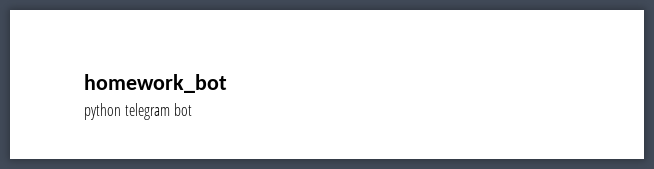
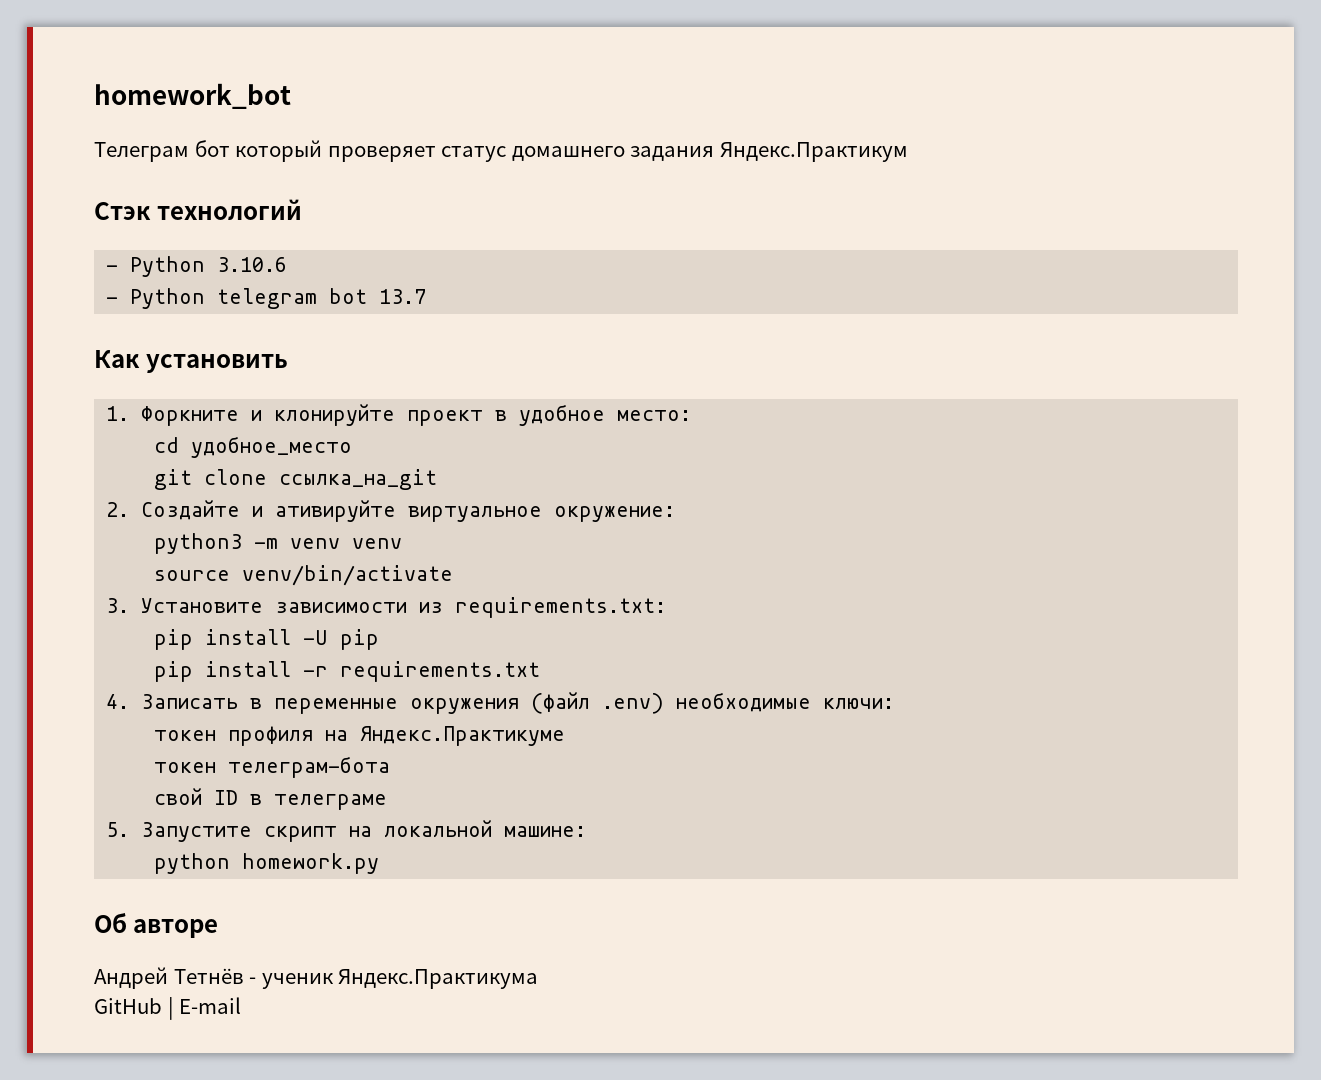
- python telegram bot
+ Телеграм бот который проверяет статус домашнего задания Яндекс.Практикум
+ Стэк технологий
+ - Python 3.10.6
+ - Python telegram bot 13.7
+ Как установить
+ 1. Форкните и клонируйте проект в удобное место:
+ cd удобное_место
+ git clone ссылка_на_git
+ 2. Создайте и ативируйте виртуальное окружение:
+ python3 -m venv venv
+ source venv/bin/activate
+ 3. Установите зависимости из requirements.txt:
+ pip install -U pip
+ pip install -r requirements.txt
+ 4. Записать в переменные окружения (файл .env) необходимые ключи:
+ токен профиля на Яндекс.Практикуме
+ токен телеграм-бота
+ свой ID в телеграме
+ 5. Запустите скрипт на локальной машине:
+ python homework.py
+ Об авторе
+ Андрей Тетнёв - ученик Яндекс.Практикума
+ GitHub | E-mail

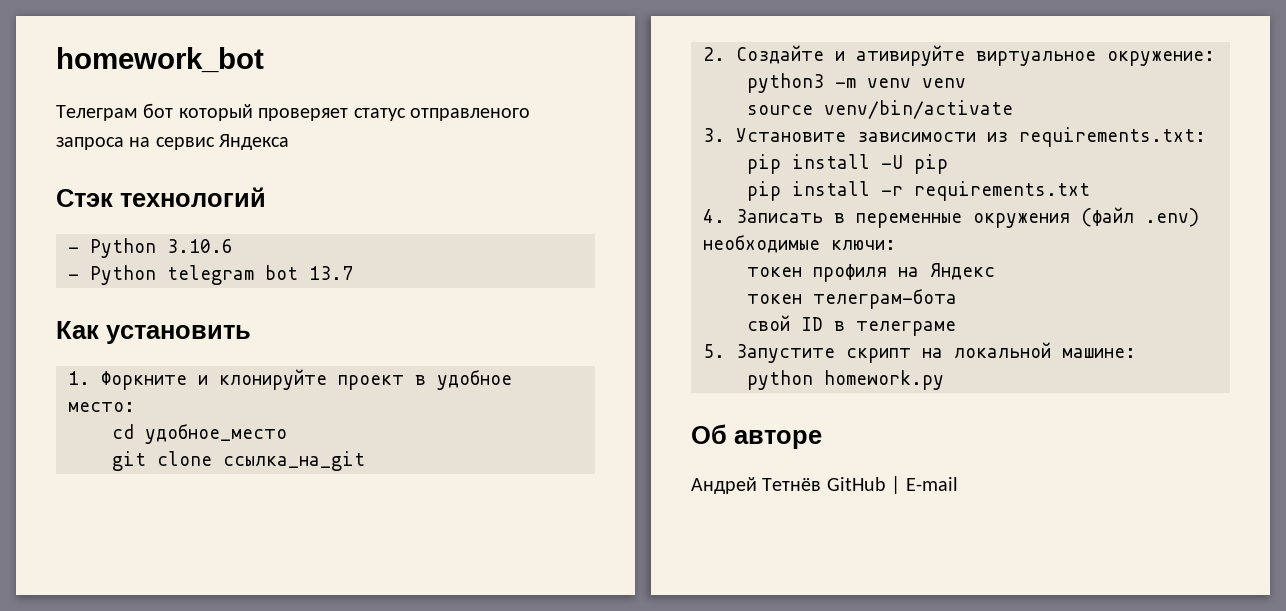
- Телеграм бот который проверяет статус домашнего задания Яндекс.Практикум
+ Телеграм бот который проверяет статус отправленого запроса на сервис Яндекса
- токен профиля на Яндекс.Практикуме
+ токен профиля на Яндекс
- Андрей Тетнёв - ученик Яндекс.Практикума
- GitHub | E-mail
+ Андрей Тетнёв GitHub | E-mail

